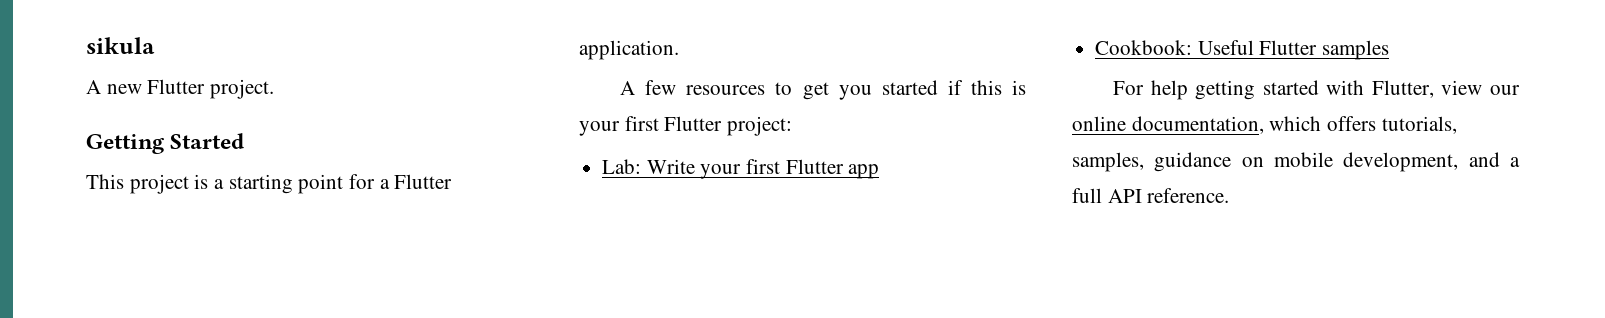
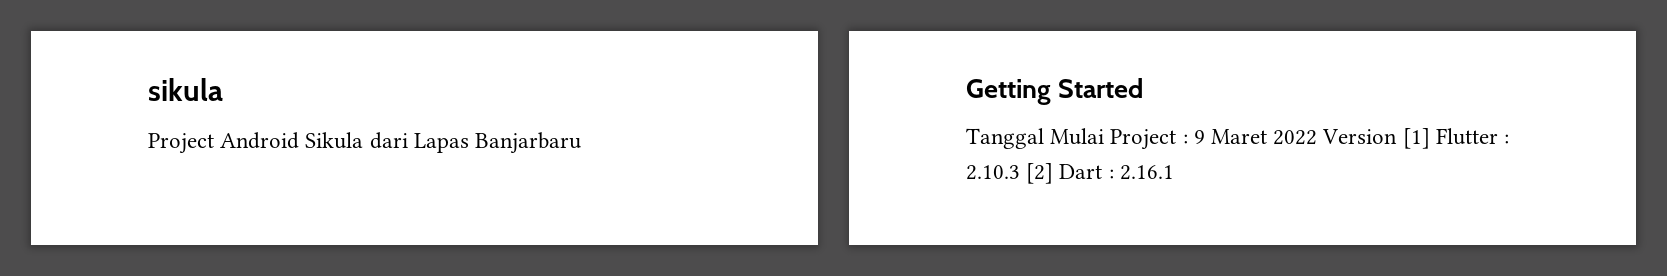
- A new Flutter project.
+ Project Android Sikula dari Lapas Banjarbaru
  Getting Started
- This project is a starting point for a Flutter application.
- A few resources to get you started if this is your first Flutter project:
- Lab: Write your first Flutter app
- Cookbook: Useful Flutter samples
- For help getting started with Flutter, view our online documentation, which offers tutorials, samples, guidance on mobile development, and a full API reference.
+ Tanggal Mulai Project : 9 Maret 2022 Version [1] Flutter : 2.10.3 [2] Dart : 2.16.1

